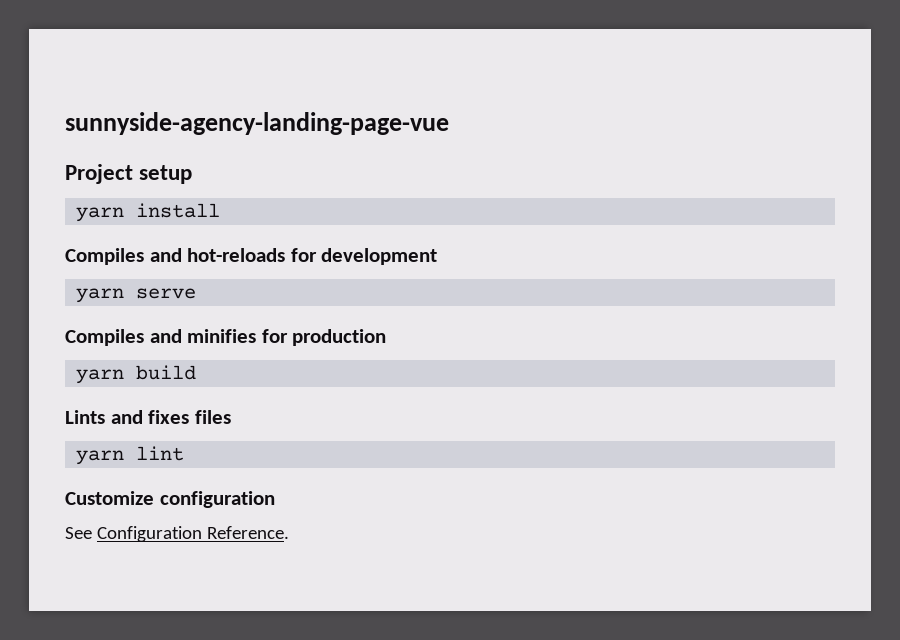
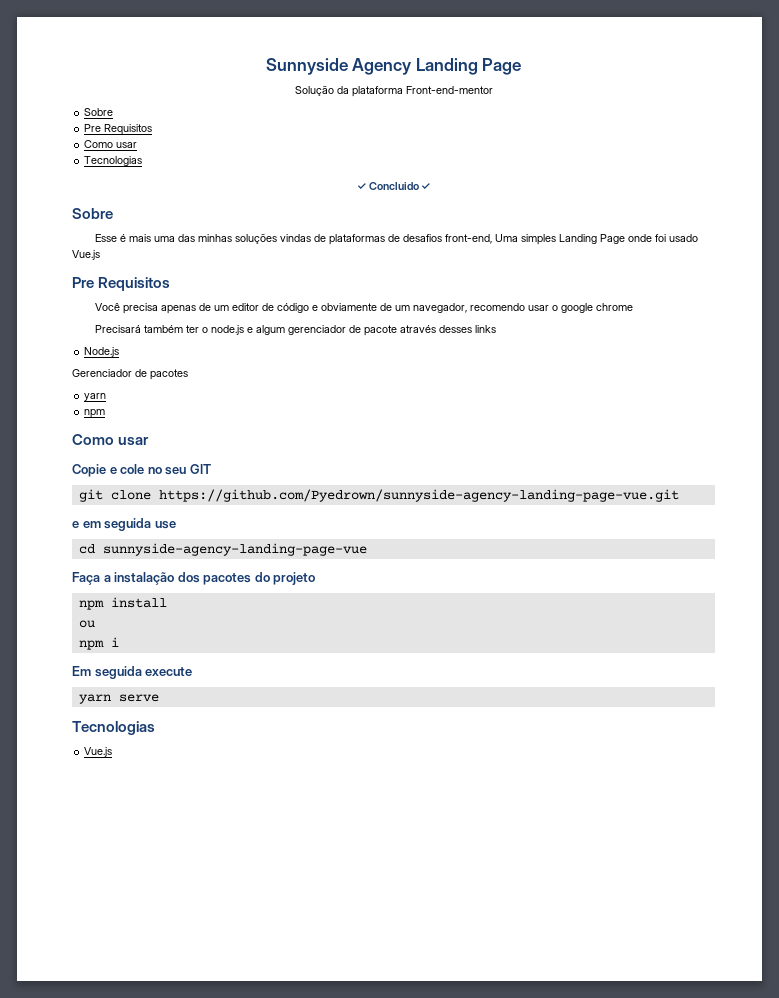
- sunnyside-agency-landing-page-vue
- Project setup
- yarn install
- Compiles and hot-reloads for development
+ Sunnyside Agency Landing Page
+ Solução da plataforma Front-end-mentor
+ Sobre
+ Pre Requisitos
+ Como usar
+ Tecnologias
+ ✓ Concluido ✓
+ Sobre
+ Esse é mais uma das minhas soluções vindas de plataformas de desafios front-end, Uma simples Landing Page onde foi usado Vue.js
+ Pre Requisitos
+ Você precisa apenas de um editor de código e obviamente de um navegador, recomendo usar o google chrome
+ Precisará também ter o node.js e algum gerenciador de pacote através desses links
+ Node.js
+ Gerenciador de pacotes
+ yarn
+ npm
+ Como usar
+ Copie e cole no seu GIT
+ git clone https://github.com/Pyedrown/sunnyside-agency-landing-page-vue.git
+ e em seguida use
+ cd sunnyside-agency-landing-page-vue
+ Faça a instalação dos pacotes do projeto
+ npm install
+ ou
+ npm i
+ Em seguida execute
  yarn serve
- Compiles and minifies for production
- yarn build
- Lints and fixes files
- yarn lint
- Customize configuration
- See Configuration Reference.
+ Tecnologias
+ Vue.js

